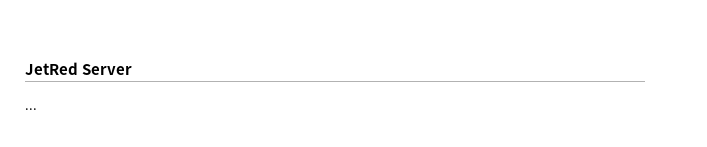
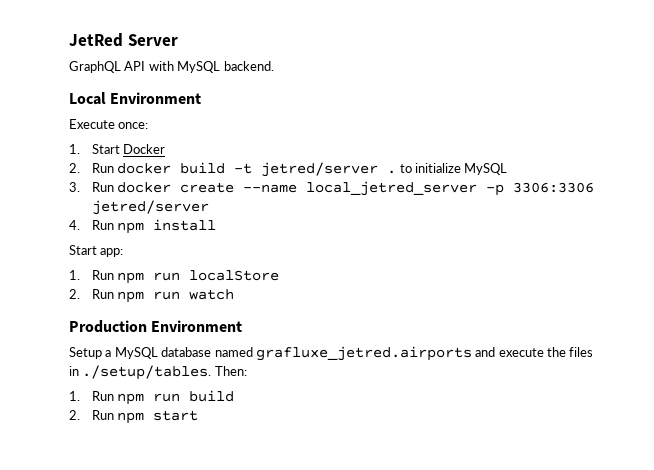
- ...
+ GraphQL API with MySQL backend.
+ Local Environment
+ Execute once:
+ 1. Start Docker
+ 2. Run docker build -t jetred/server . to initialize MySQL
+ 3. Run docker create --name local_jetred_server -p 3306:3306 jetred/server
+ 4. Run npm install
+ Start app:
+ 1. Run npm run localStore
+ 2. Run npm run watch
+ Production Environment
+ Setup a MySQL database named grafluxe_jetred.airports and execute the files in ./setup/tables. Then:
+ 1. Run npm run build
+ 2. Run npm start

